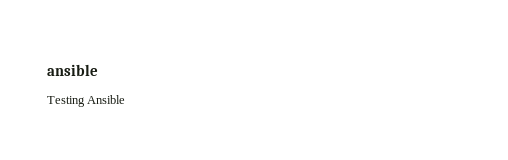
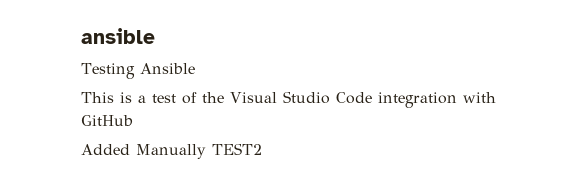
+ This is a test of the Visual Studio Code integration with GitHub
+ Added Manually TEST2

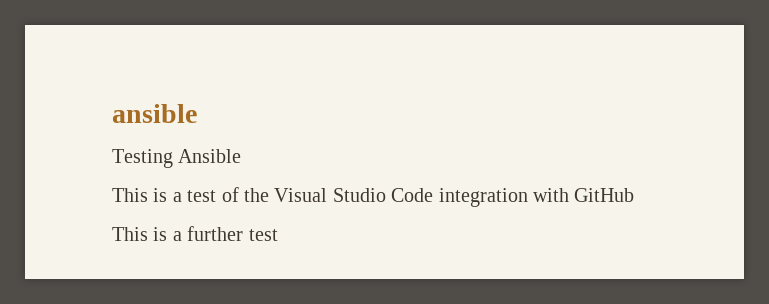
- Added Manually TEST2
+ This is a further test

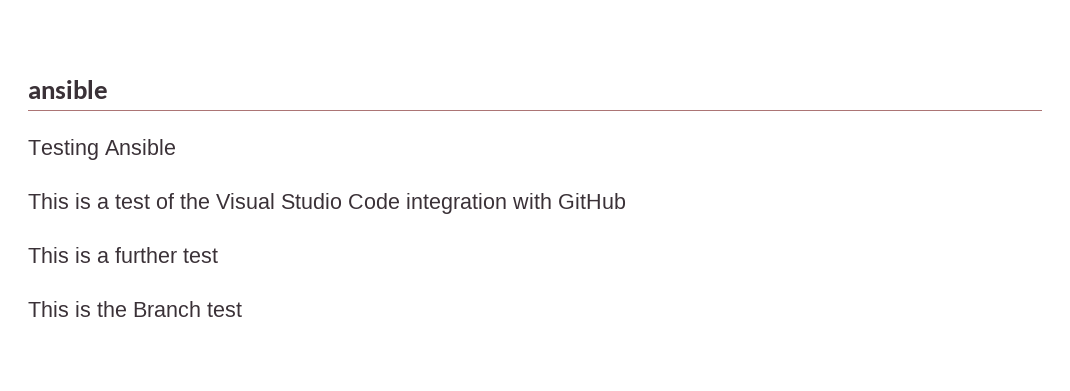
+ This is the Branch test

